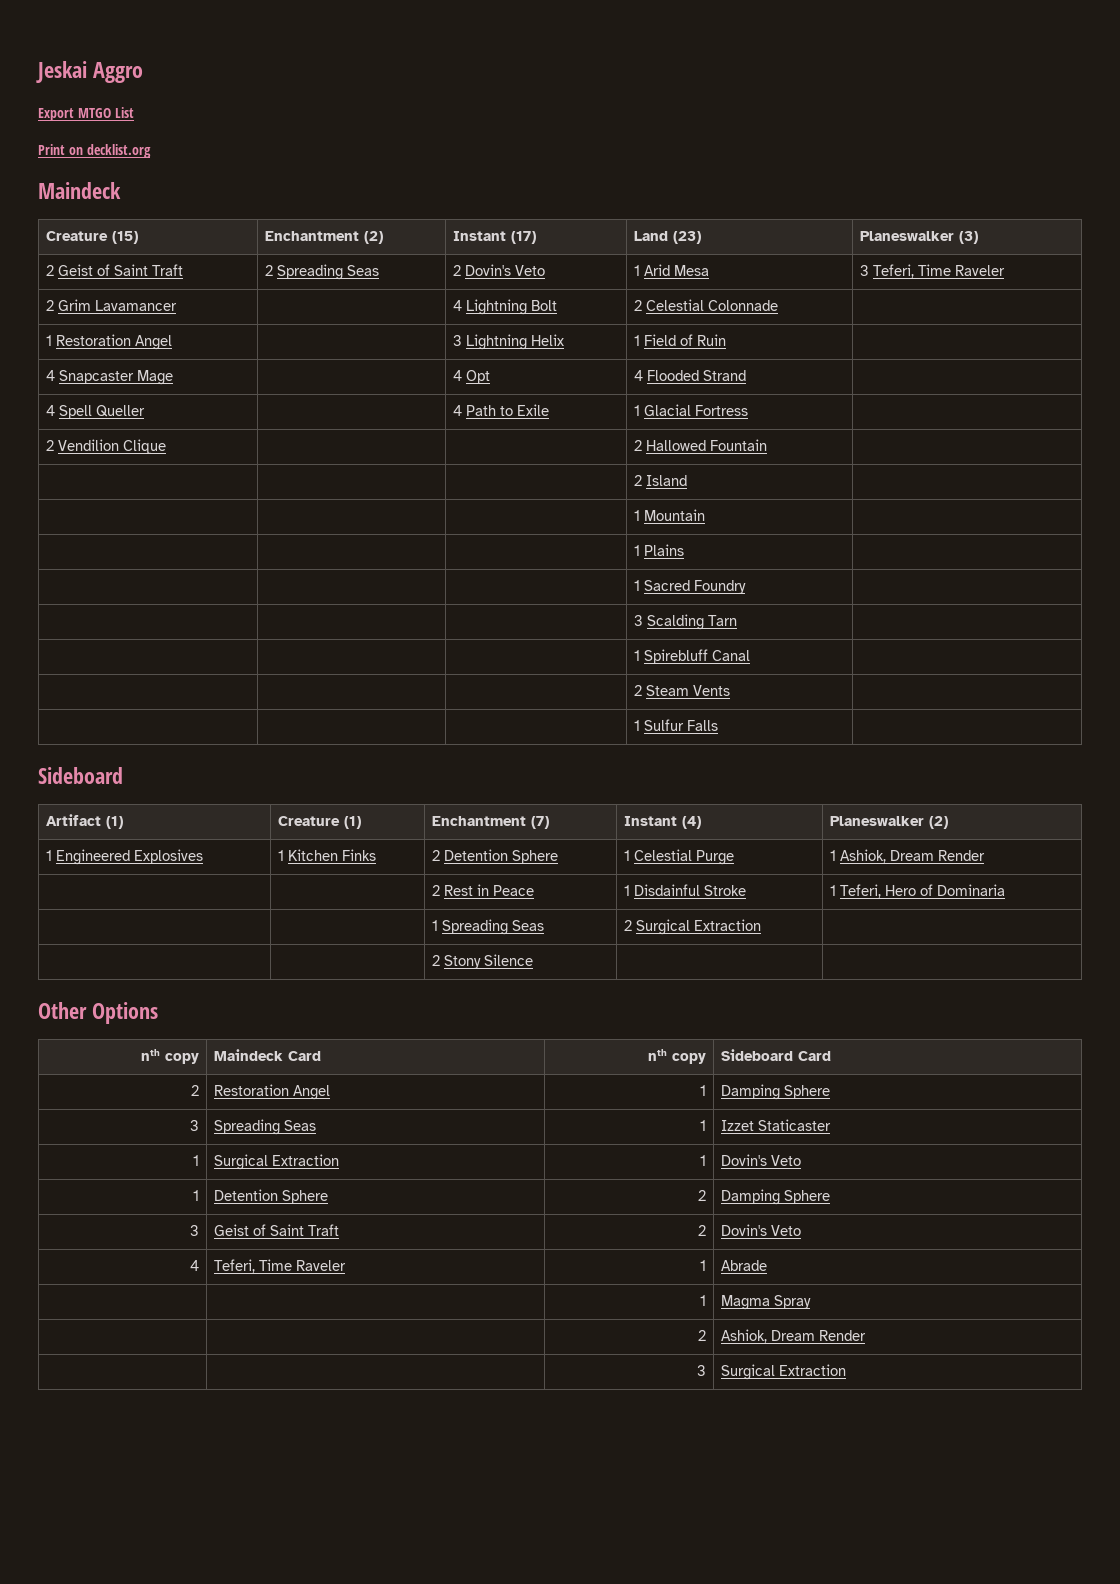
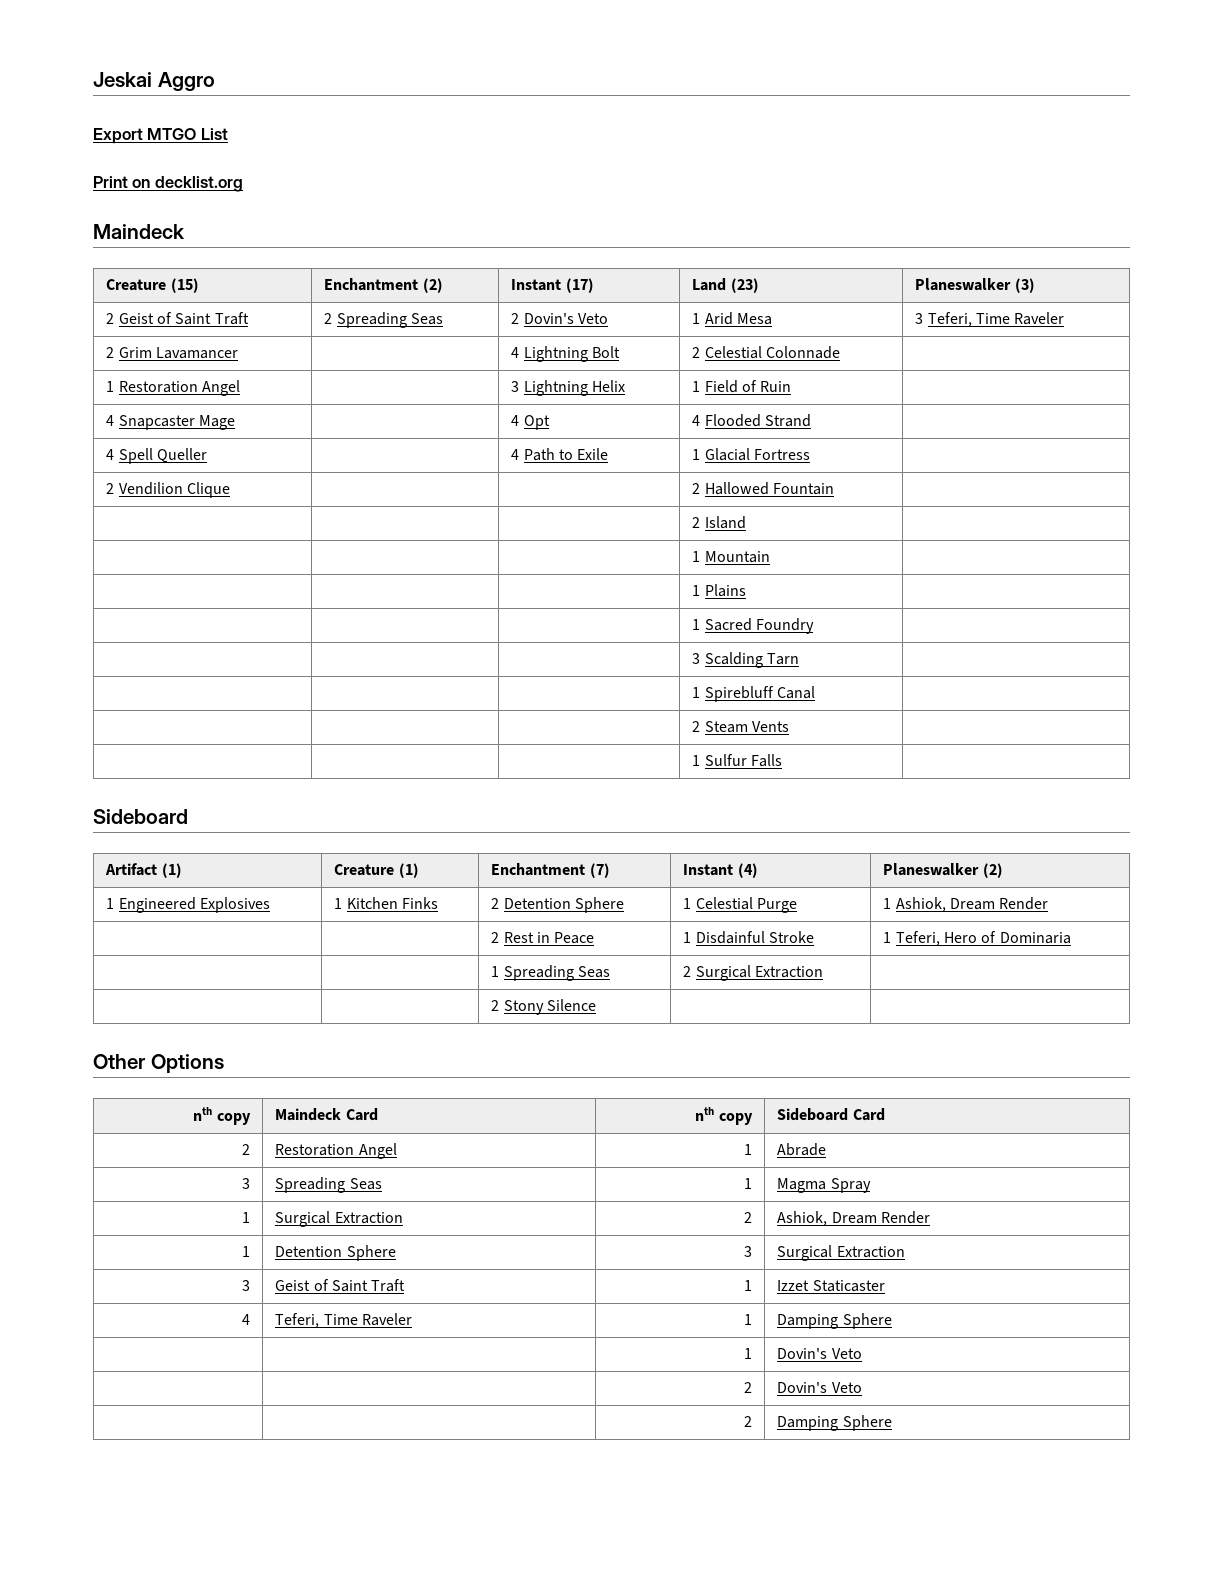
- 2 | Restoration Angel | 1 | Damping Sphere
+ 2 | Restoration Angel | 1 | Abrade
- 3 | Spreading Seas | 1 | Izzet Staticaster
+ 3 | Spreading Seas | 1 | Magma Spray
- 1 | Surgical Extraction | 1 | Dovin's Veto
+ 1 | Surgical Extraction | 2 | Ashiok, Dream Render
- 1 | Detention Sphere | 2 | Damping Sphere
+ 1 | Detention Sphere | 3 | Surgical Extraction
- 3 | Geist of Saint Traft | 2 | Dovin's Veto
+ 3 | Geist of Saint Traft | 1 | Izzet Staticaster
- 4 | Teferi, Time Raveler | 1 | Abrade
- | | 1 | Magma Spray
- | | 2 | Ashiok, Dream Render
- | | 3 | Surgical Extraction
+ 4 | Teferi, Time Raveler | 1 | Damping Sphere
+ | | 1 | Dovin's Veto
+ | | 2 | Dovin's Veto
+ | | 2 | Damping Sphere

